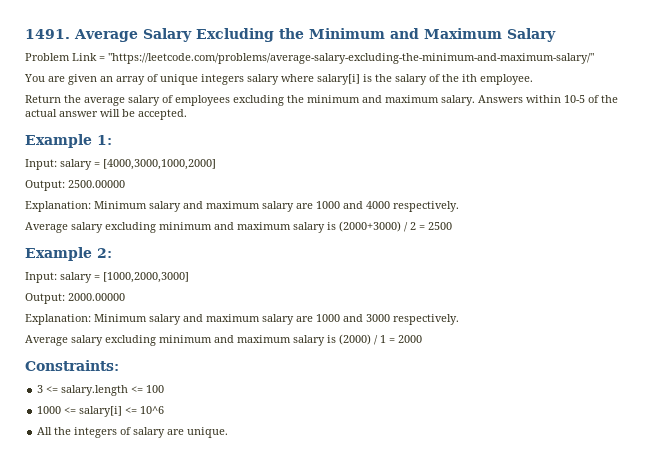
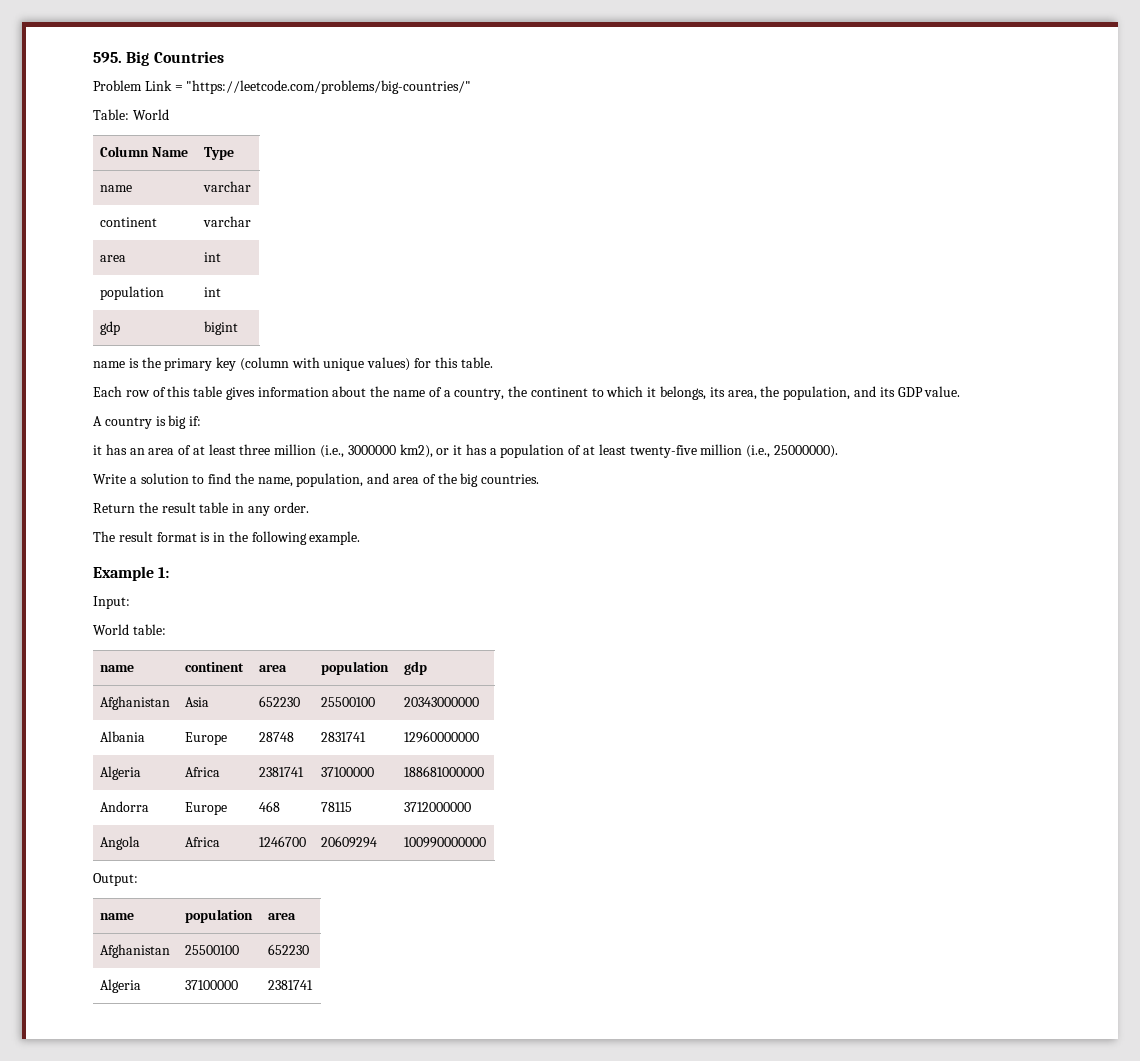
- 1491. Average Salary Excluding the Minimum and Maximum Salary
- Problem Link = "https://leetcode.com/problems/average-salary-excluding-the-minimum-and-maximum-salary/"
- You are given an array of unique integers salary where salary[i] is the salary of the ith employee.
- Return the average salary of employees excluding the minimum and maximum salary. Answers within 10-5 of the actual answer will be accepted.
+ 595. Big Countries
+ Problem Link = "https://leetcode.com/problems/big-countries/"
+ Table: World
+ Column Name | Type
+ name | varchar
+ continent | varchar
+ area | int
+ population | int
+ gdp | bigint
+ name is the primary key (column with unique values) for this table.
+ Each row of this table gives information about the name of a country, the continent to which it belongs, its area, the population, and its GDP value.
+ A country is big if:
+ it has an area of at least three million (i.e., 3000000 km2), or it has a population of at least twenty-five million (i.e., 25000000).
+ Write a solution to find the name, population, and area of the big countries.
+ Return the result table in any order.
+ The result format is in the following example.
  Example 1:
- Input: salary = [4000,3000,1000,2000]
- Output: 2500.00000
- Explanation: Minimum salary and maximum salary are 1000 and 4000 respectively.
- Average salary excluding minimum and maximum salary is (2000+3000) / 2 = 2500
- Example 2:
- Input: salary = [1000,2000,3000]
- Output: 2000.00000
- Explanation: Minimum salary and maximum salary are 1000 and 3000 respectively.
- Average salary excluding minimum and maximum salary is (2000) / 1 = 2000
- Constraints:
- 3 <= salary.length <= 100
- 1000 <= salary[i] <= 10^6
- All the integers of salary are unique.
+ Input:
+ World table:
+ name | continent | area | population | gdp
+ Afghanistan | Asia | 652230 | 25500100 | 20343000000
+ Albania | Europe | 28748 | 2831741 | 12960000000
+ Algeria | Africa | 2381741 | 37100000 | 188681000000
+ Andorra | Europe | 468 | 78115 | 3712000000
+ Angola | Africa | 1246700 | 20609294 | 100990000000
+ Output:
+ name | population | area
+ Afghanistan | 25500100 | 652230
+ Algeria | 37100000 | 2381741

